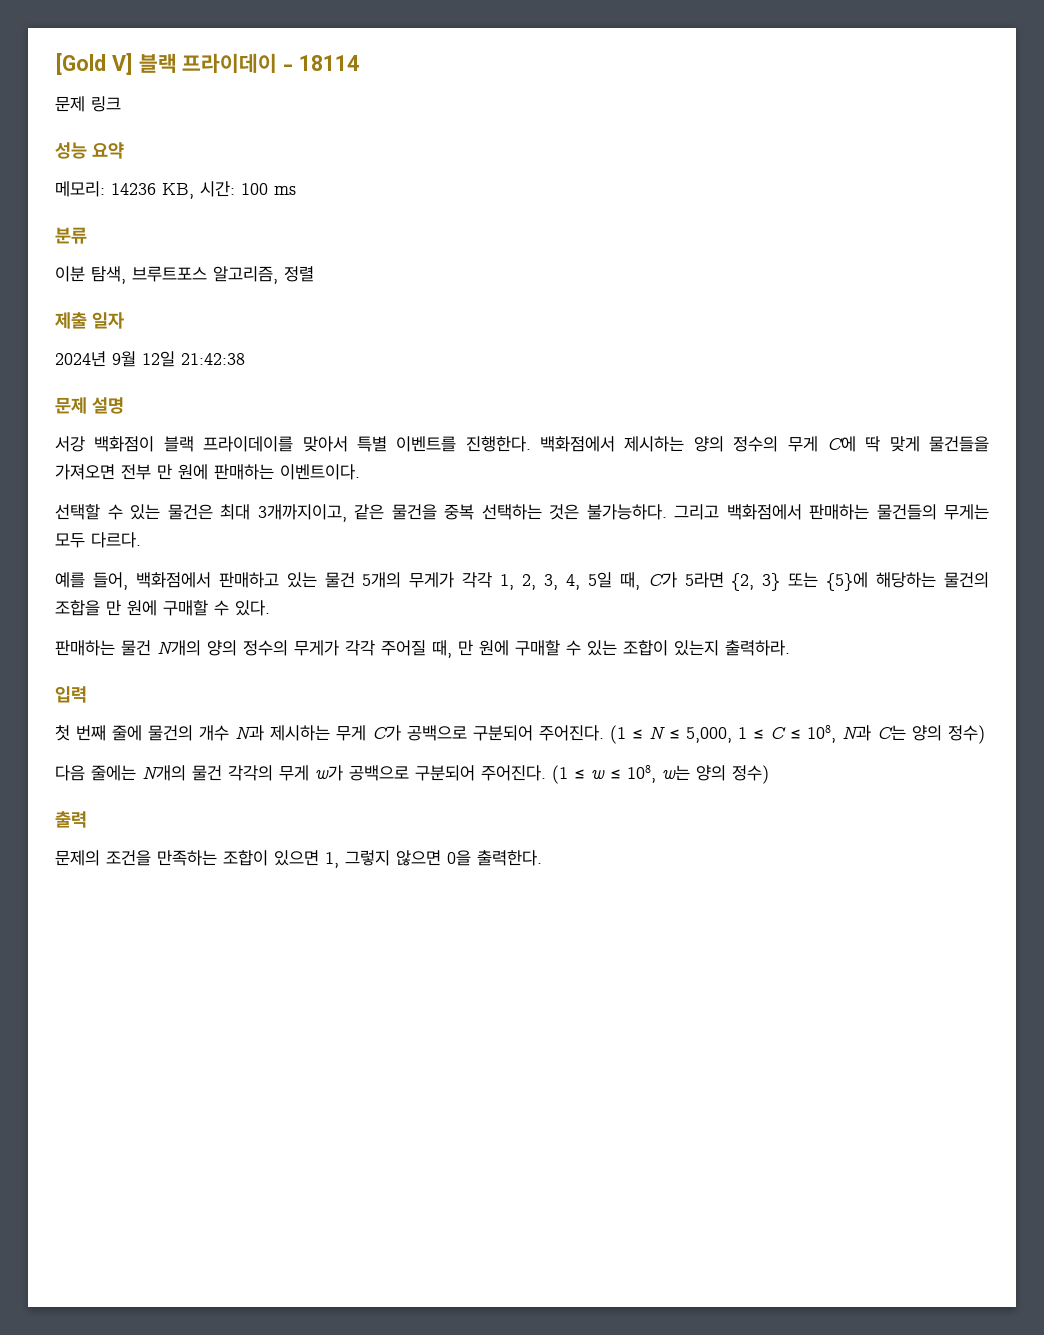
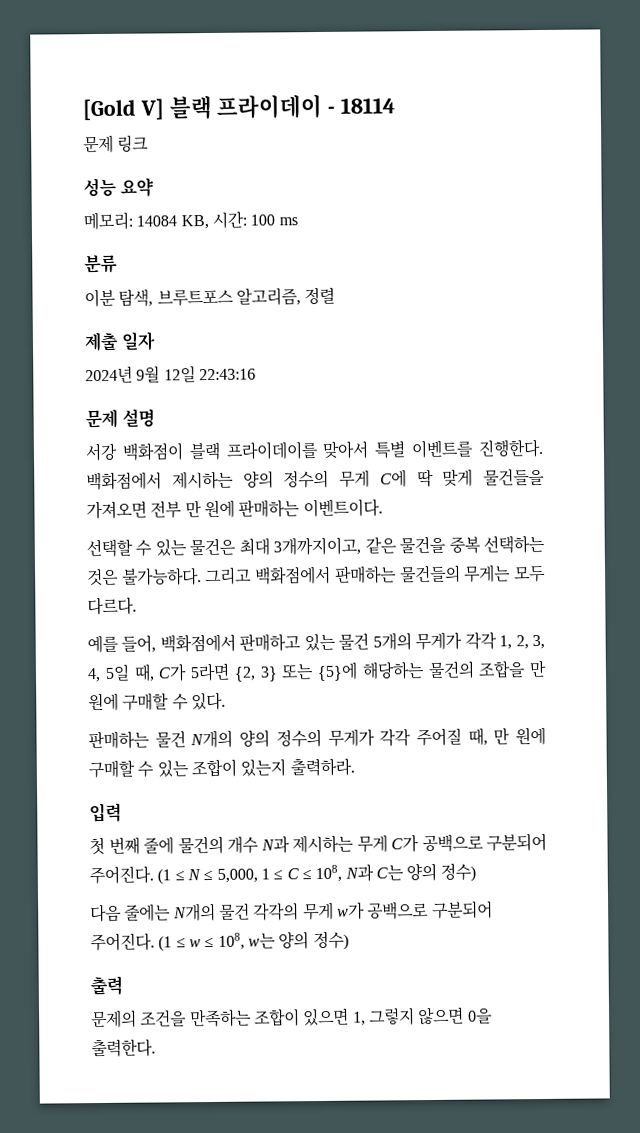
- 메모리: 14236 KB, 시간: 100 ms
+ 메모리: 14084 KB, 시간: 100 ms
- 2024년 9월 12일 21:42:38
+ 2024년 9월 12일 22:43:16

